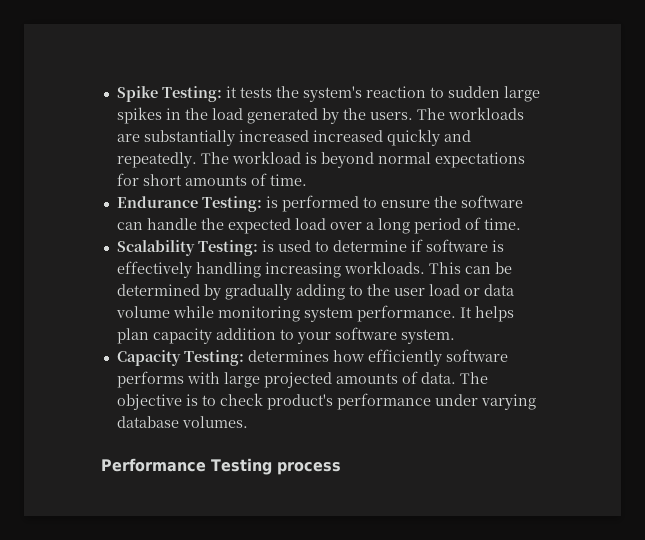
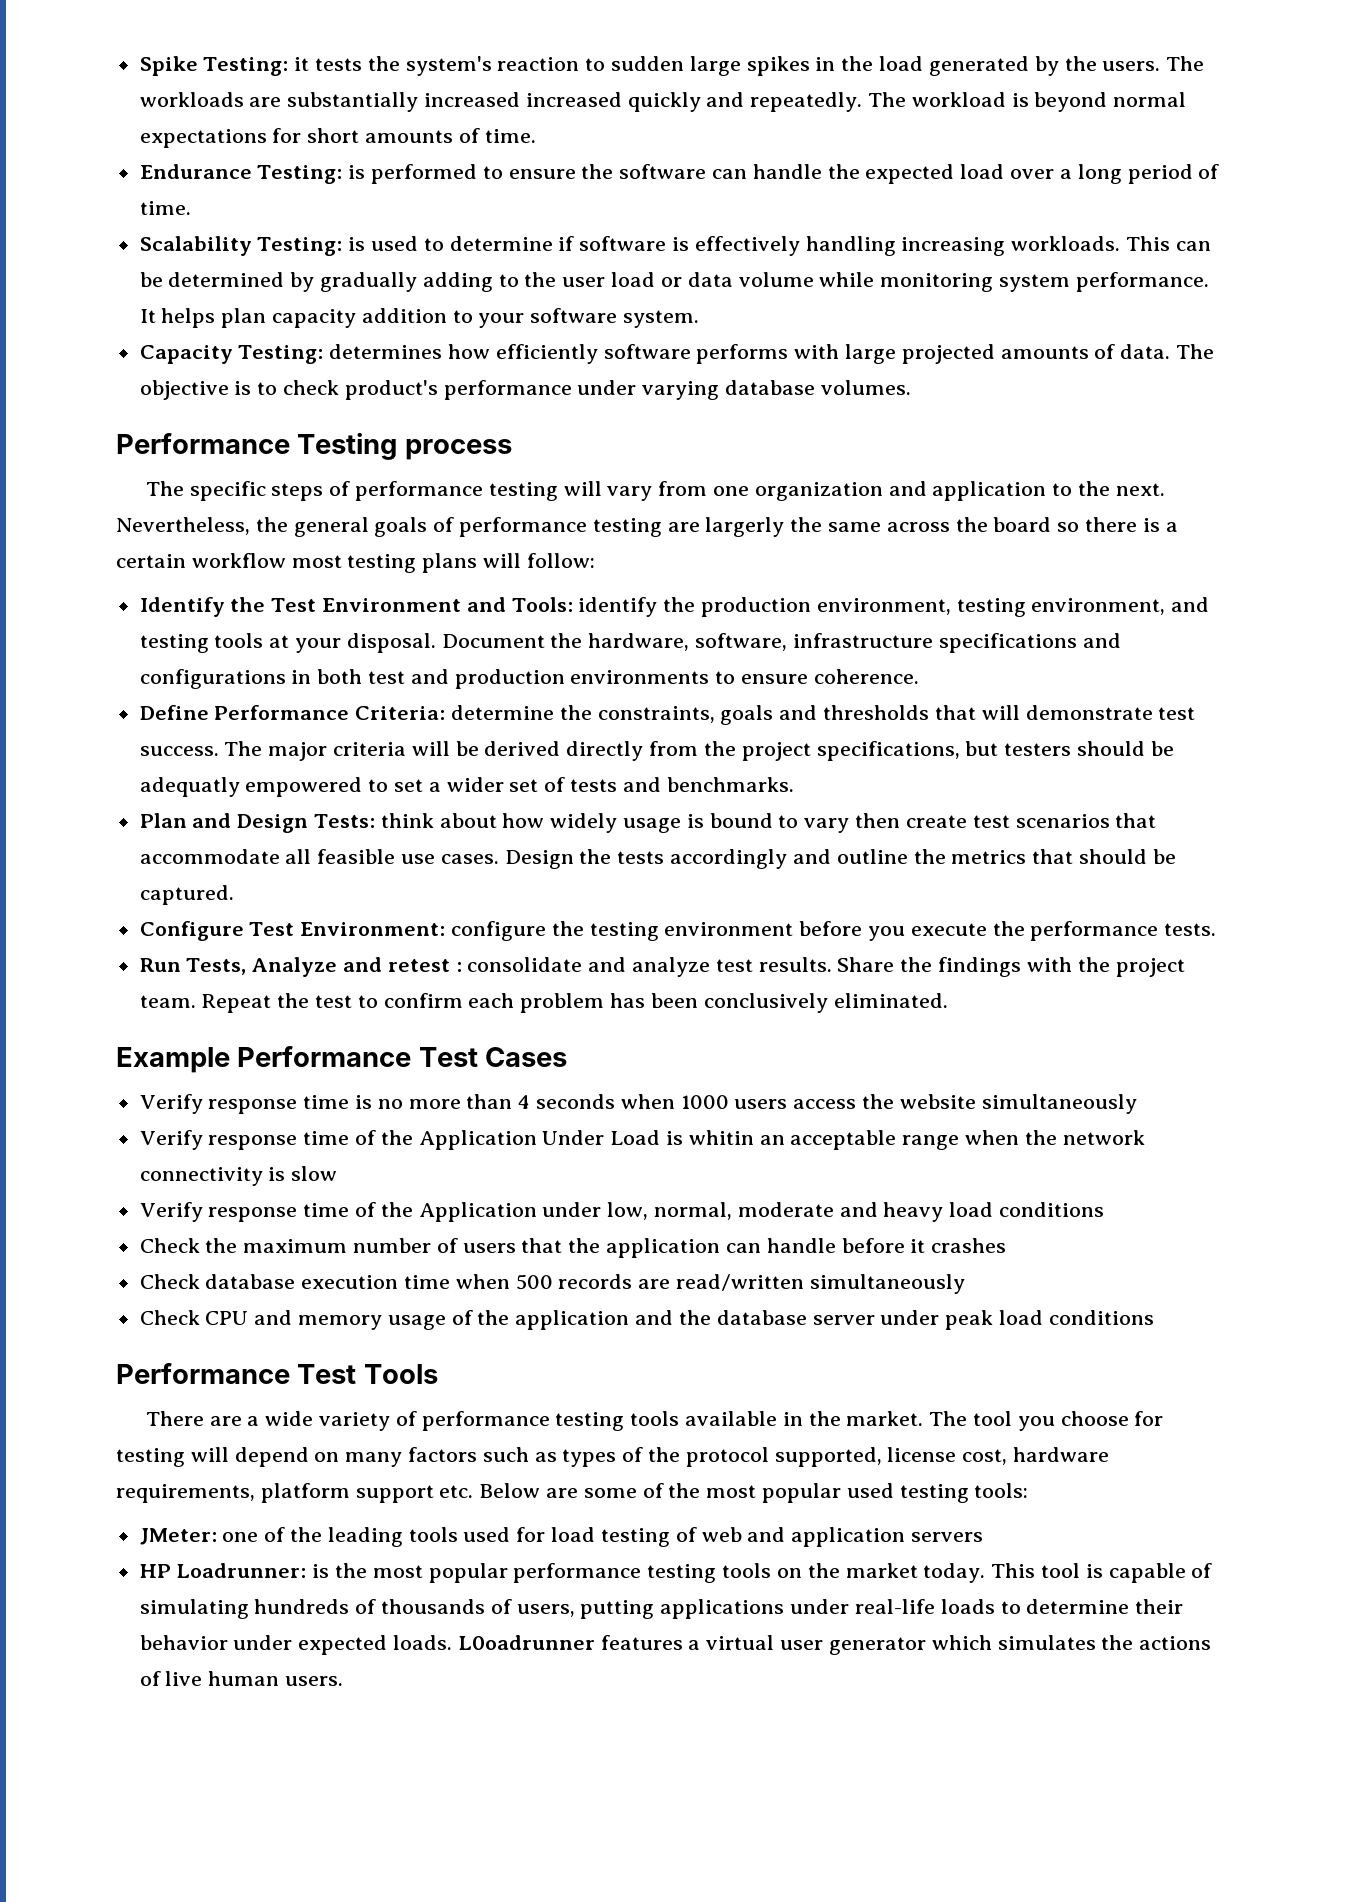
+ The specific steps of performance testing will vary from one organization and application to the next. Nevertheless, the general goals of performance testing are largerly the same across the board so there is a certain workflow most testing plans will follow:
+ Identify the Test Environment and Tools: identify the production environment, testing environment, and testing tools at your disposal. Document the hardware, software, infrastructure specifications and configurations in both test and production environments to ensure coherence.
+ Define Performance Criteria: determine the constraints, goals and thresholds that will demonstrate test success. The major criteria will be derived directly from the project specifications, but testers should be adequatly empowered to set a wider set of tests and benchmarks.
+ Plan and Design Tests: think about how widely usage is bound to vary then create test scenarios that accommodate all feasible use cases. Design the tests accordingly and outline the metrics that should be captured.
+ Configure Test Environment: configure the testing environment before you execute the performance tests.
+ Run Tests, Analyze and retest : consolidate and analyze test results. Share the findings with the project team. Repeat the test to confirm each problem has been conclusively eliminated.
+ Example Performance Test Cases
+ Verify response time is no more than 4 seconds when 1000 users access the website simultaneously
+ Verify response time of the Application Under Load is whitin an acceptable range when the network connectivity is slow
+ Verify response time of the Application under low, normal, moderate and heavy load conditions
+ Check the maximum number of users that the application can handle before it crashes
+ Check database execution time when 500 records are read/written simultaneously
+ Check CPU and memory usage of the application and the database server under peak load conditions
+ Performance Test Tools
+ There are a wide variety of performance testing tools available in the market. The tool you choose for testing will depend on many factors such as types of the protocol supported, license cost, hardware requirements, platform support etc. Below are some of the most popular used testing tools:
+ JMeter: one of the leading tools used for load testing of web and application servers
+ HP Loadrunner: is the most popular performance testing tools on the market today. This tool is capable of simulating hundreds of thousands of users, putting applications under real-life loads to determine their behavior under expected loads. L0oadrunner features a virtual user generator which simulates the actions of live human users.

